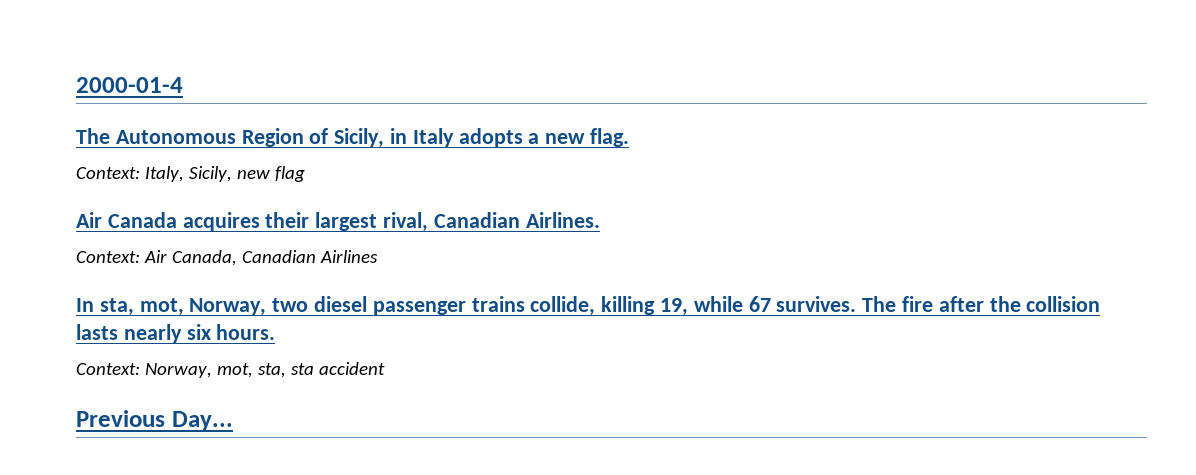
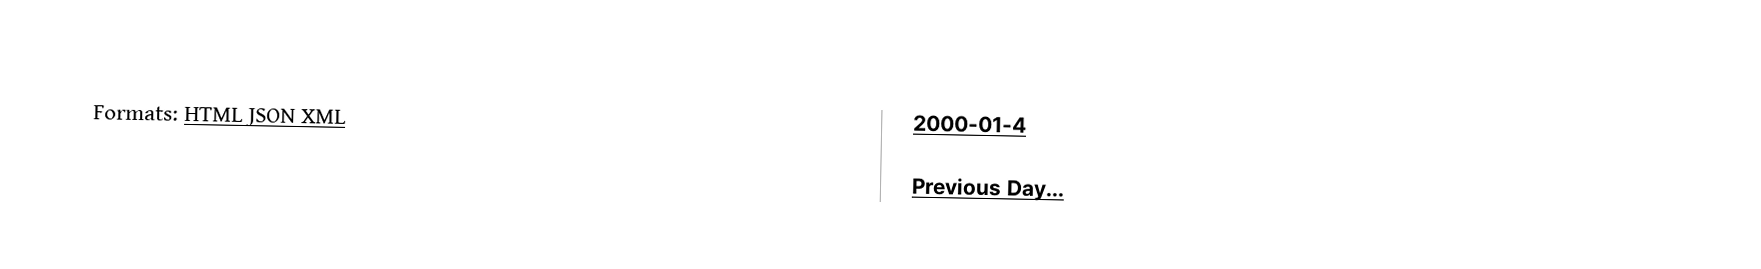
+ Formats: HTML JSON XML
  2000-01-4
- The Autonomous Region of Sicily, in Italy adopts a new flag.
- Context: Italy, Sicily, new flag
- Air Canada acquires their largest rival, Canadian Airlines.
- Context: Air Canada, Canadian Airlines
- In sta, mot, Norway, two diesel passenger trains collide, killing 19, while 67 survives. The fire after the collision lasts nearly six hours.
- Context: Norway, mot, sta, sta accident

